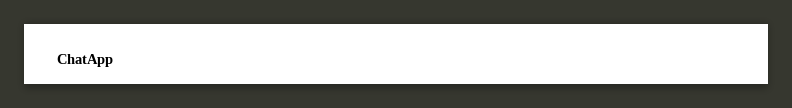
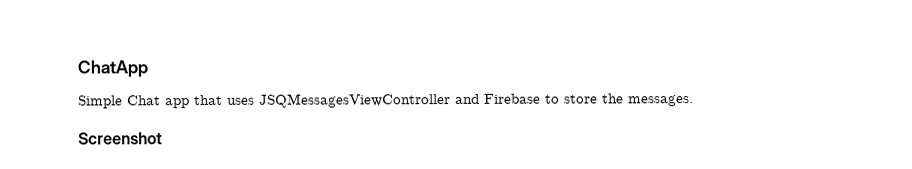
+ Simple Chat app that uses JSQMessagesViewController and Firebase to store the messages.
+ Screenshot

